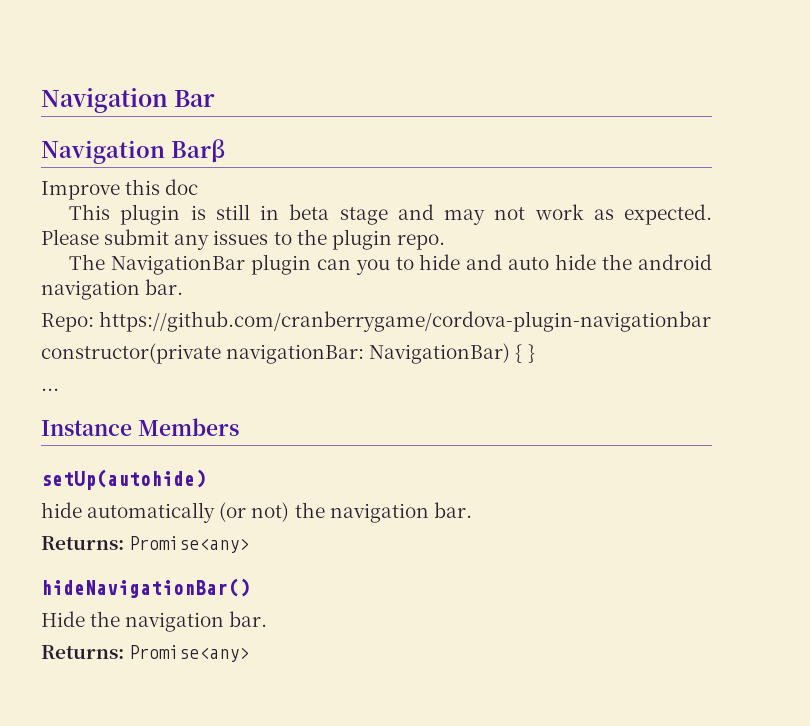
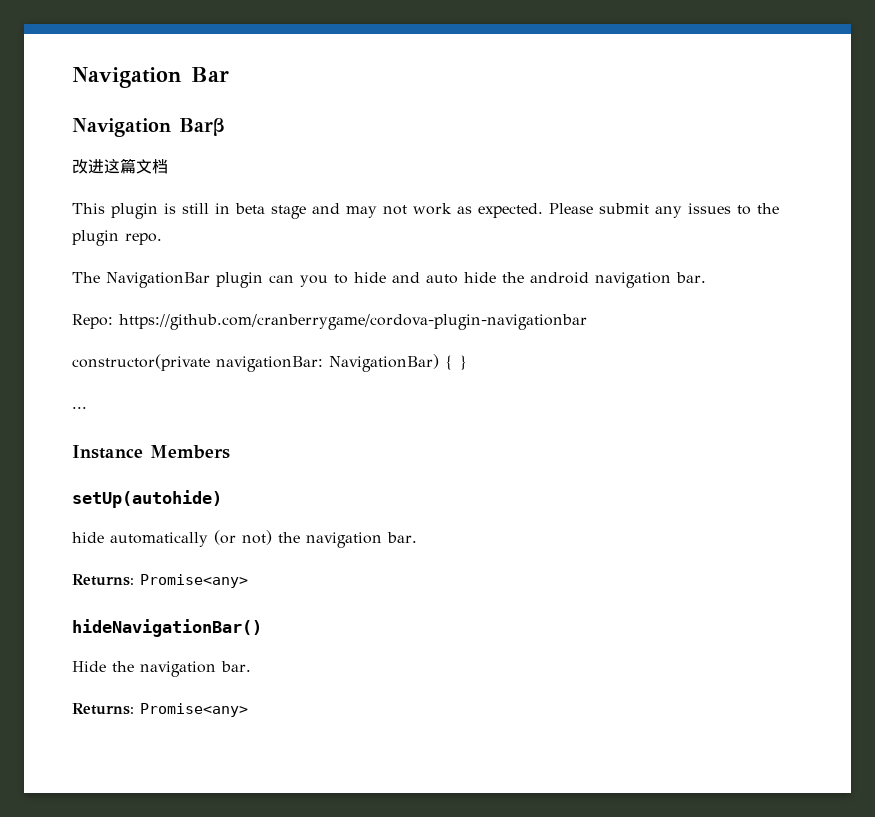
- Improve this doc
+ 改进这篇文档

